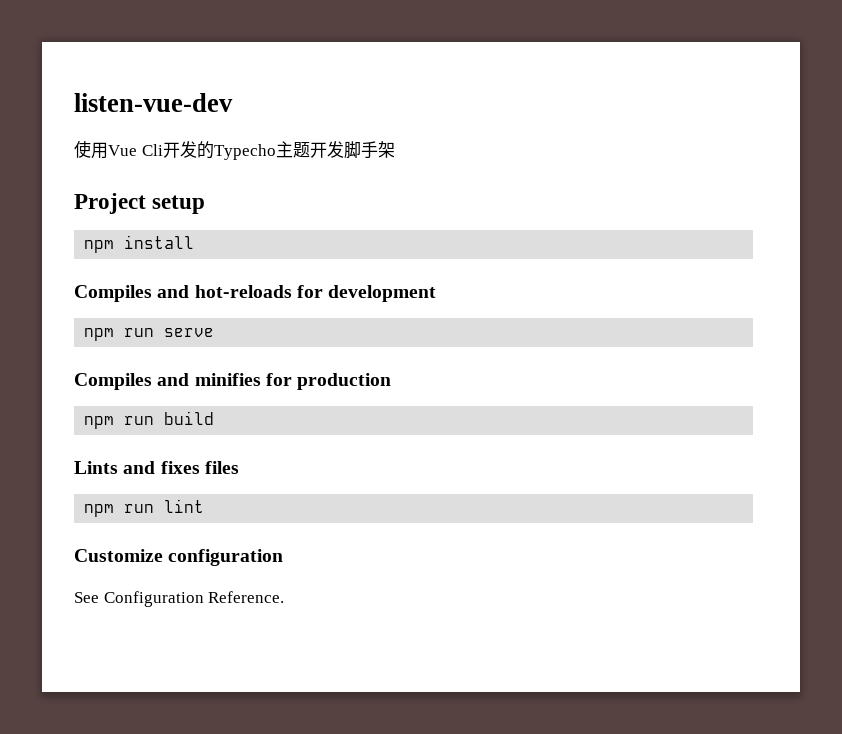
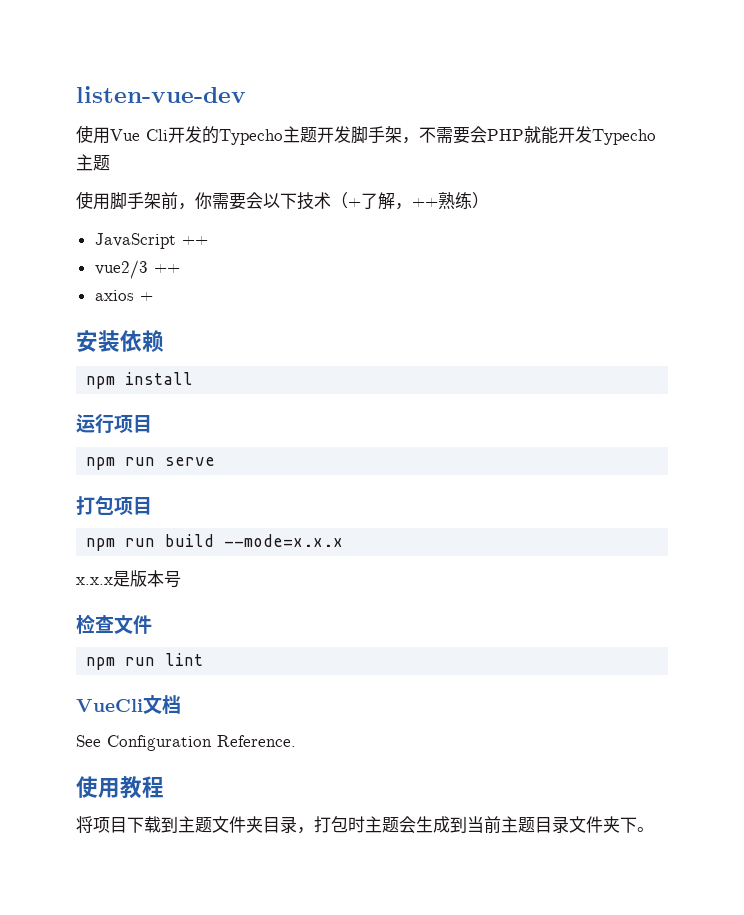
- 使用Vue Cli开发的Typecho主题开发脚手架
- Project setup
+ 使用Vue Cli开发的Typecho主题开发脚手架，不需要会PHP就能开发Typecho主题
+ 使用脚手架前，你需要会以下技术（+了解，++熟练）
+ JavaScript ++
+ vue2/3 ++
+ axios +
+ 安装依赖
  npm install
- Compiles and hot-reloads for development
+ 运行项目
  npm run serve
- Compiles and minifies for production
- npm run build
- Lints and fixes files
+ 打包项目
+ npm run build --mode=x.x.x
+ x.x.x是版本号
+ 检查文件
- Customize configuration
+ VueCli文档
+ 使用教程
+ 将项目下载到主题文件夹目录，打包时主题会生成到当前主题目录文件夹下。

